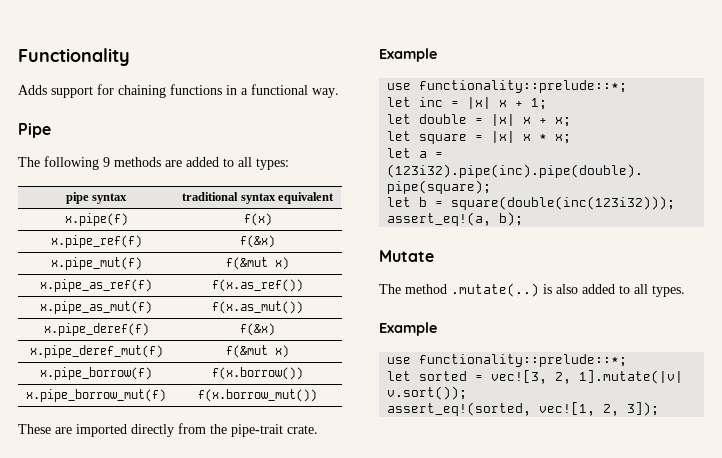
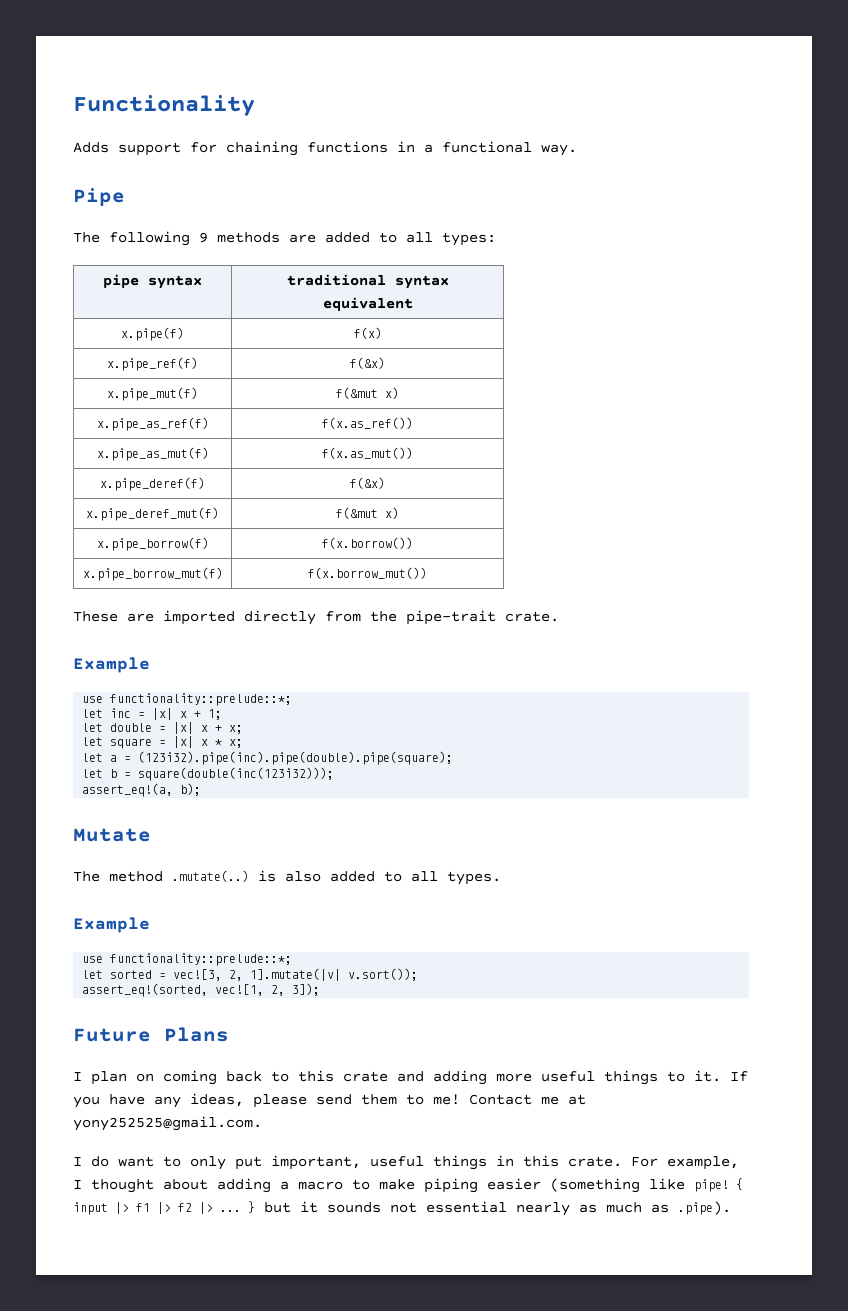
+ Future Plans
+ I plan on coming back to this crate and adding more useful things to it. If you have any ideas, please send them to me! Contact me at yony252525@gmail.com.
+ I do want to only put important, useful things in this crate. For example, I thought about adding a macro to make piping easier (something like pipe! { input |> f1 |> f2 |> ... } but it sounds not essential nearly as much as .pipe).

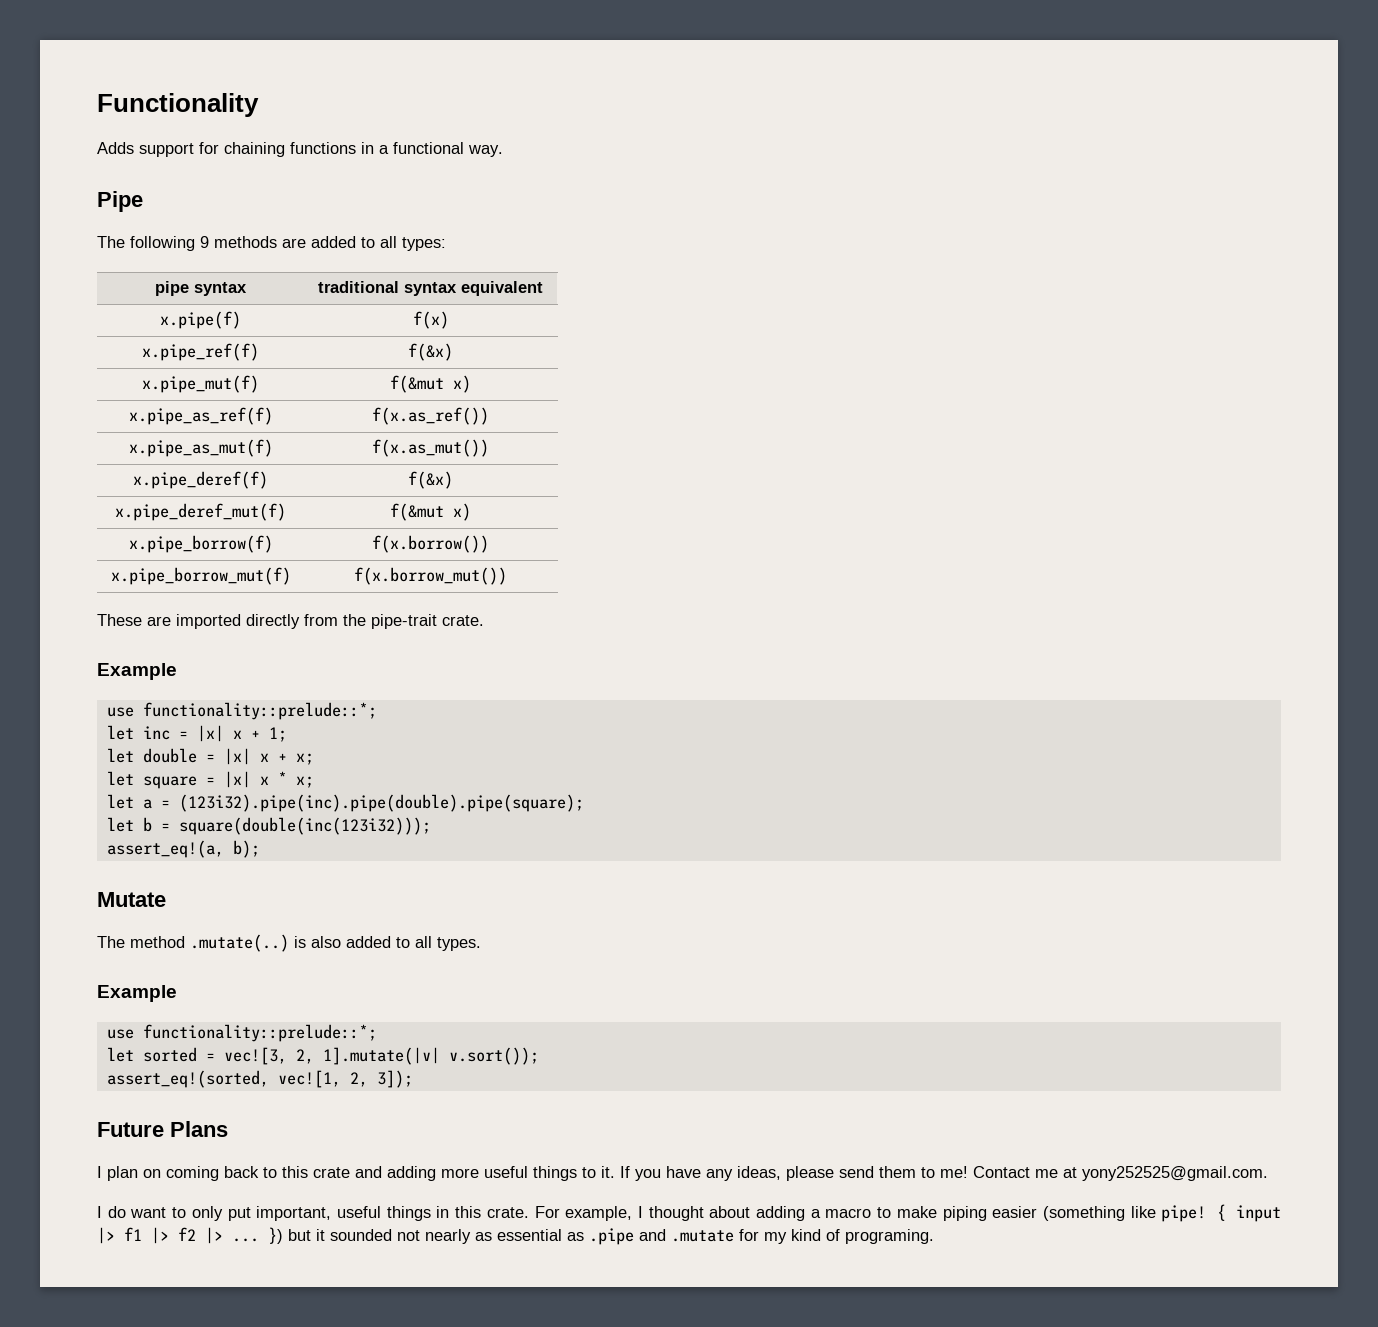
- } but it sounds not essential nearly as much as .pipe).
+ }) but it sounded not nearly as essential as .pipe and .mutate for my kind of programing.

